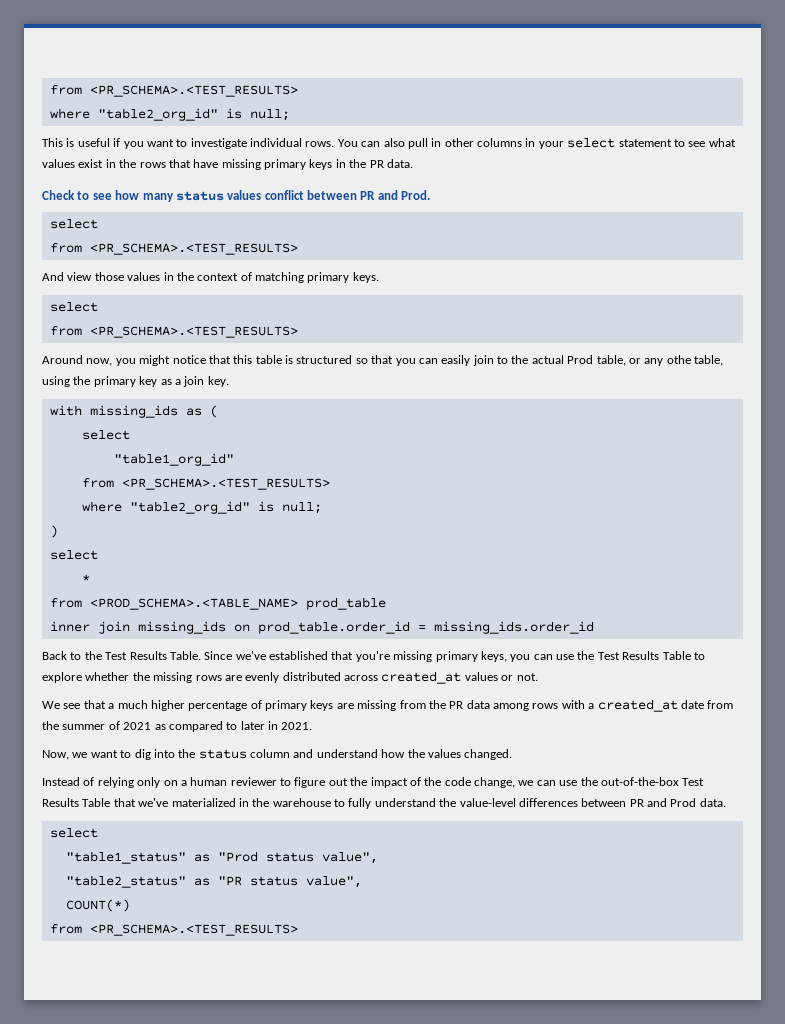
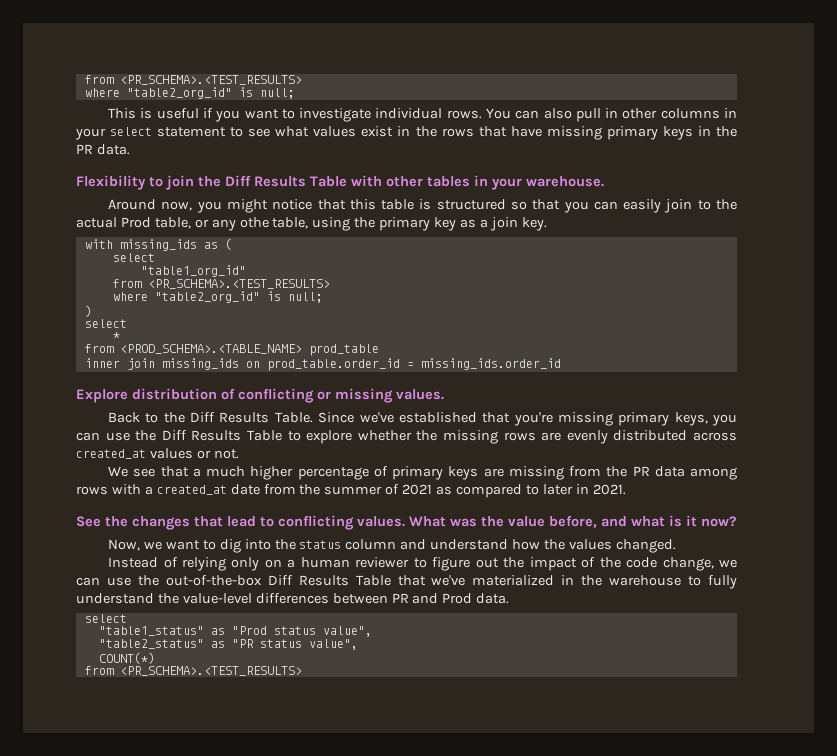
- Check to see how many status values conflict between PR and Prod.
- select
- from <PR_SCHEMA>.<TEST_RESULTS>
- And view those values in the context of matching primary keys.
- select
- from <PR_SCHEMA>.<TEST_RESULTS>
+ Flexibility to join the Diff Results Table with other tables in your warehouse.
+ Explore distribution of conflicting or missing values.
- Back to the Test Results Table.
+ Back to the Diff Results Table.
- Since we've established that you're missing primary keys, you can use the Test Results Table to explore whether the missing rows are evenly distributed across created_at values or not.
+ Since we've established that you're missing primary keys, you can use the Diff Results Table to explore whether the missing rows are evenly distributed across created_at values or not.
+ See the changes that lead to conflicting values. What was the value before, and what is it now?
- Instead of relying only on a human reviewer to figure out the impact of the code change, we can use the out-of-the-box Test Results Table that we've materialized in the warehouse to fully understand the value-level differences between PR and Prod data.
+ Instead of relying only on a human reviewer to figure out the impact of the code change, we can use the out-of-the-box Diff Results Table that we've materialized in the warehouse to fully understand the value-level differences between PR and Prod data.

